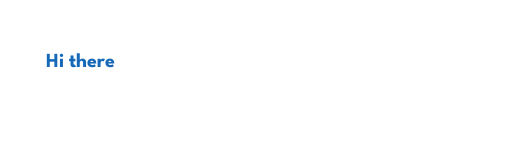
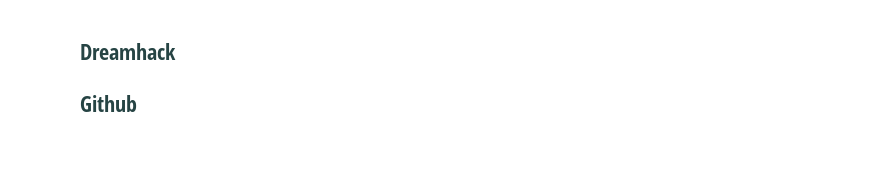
- Hi there
+ Dreamhack
+ Github

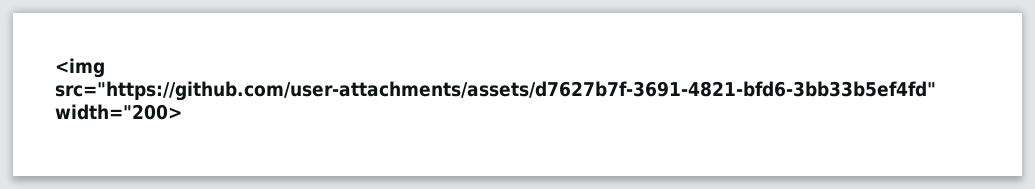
- Dreamhack
- Github
+ <img src="https://github.com/user-attachments/assets/d7627b7f-3691-4821-bfd6-3bb33b5ef4fd" width="200>

